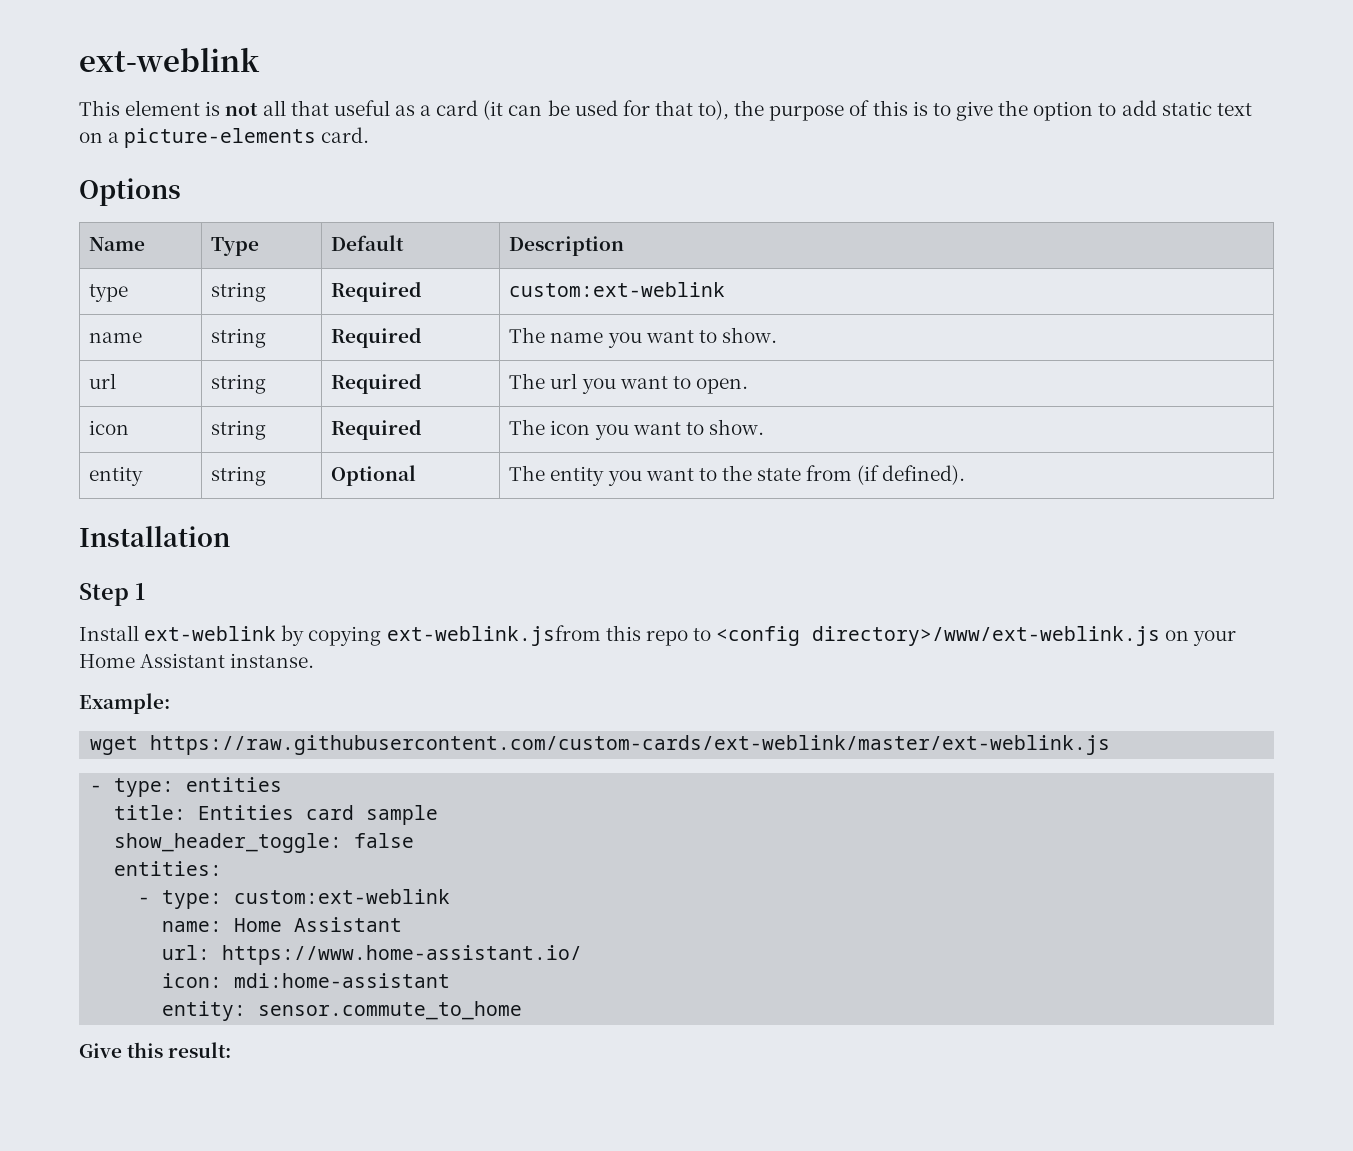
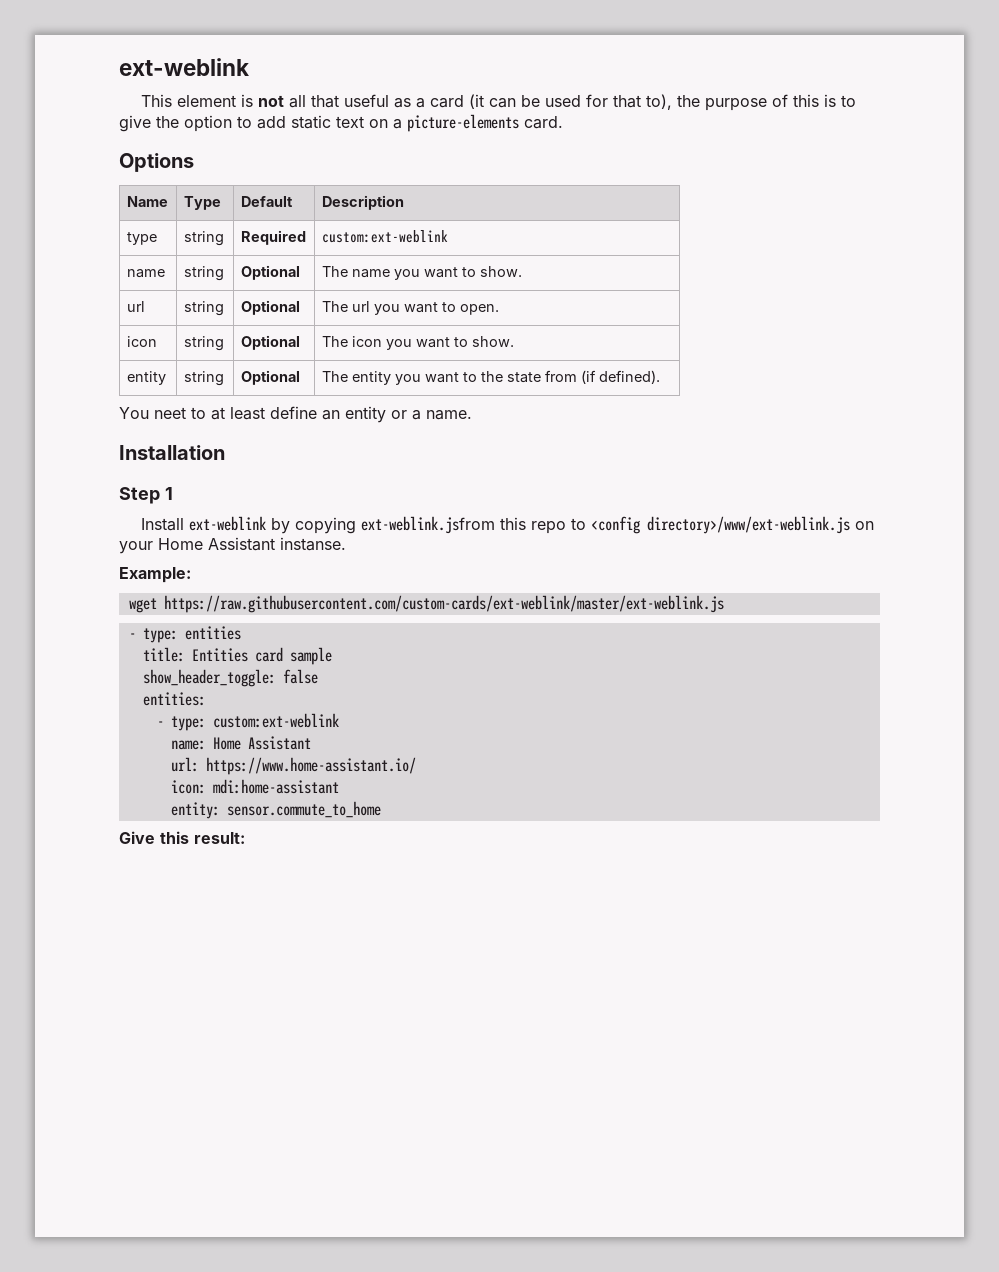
- name | string | Required | The name you want to show.
+ name | string | Optional | The name you want to show.
- url | string | Required | The url you want to open.
+ url | string | Optional | The url you want to open.
- icon | string | Required | The icon you want to show.
+ icon | string | Optional | The icon you want to show.
+ You neet to at least define an entity or a name.

